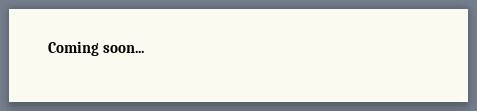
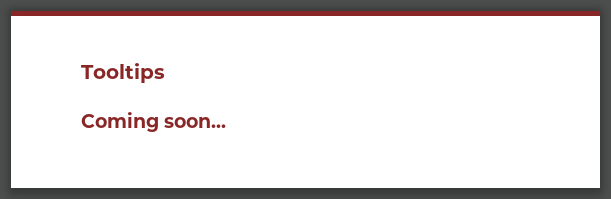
+ Tooltips

